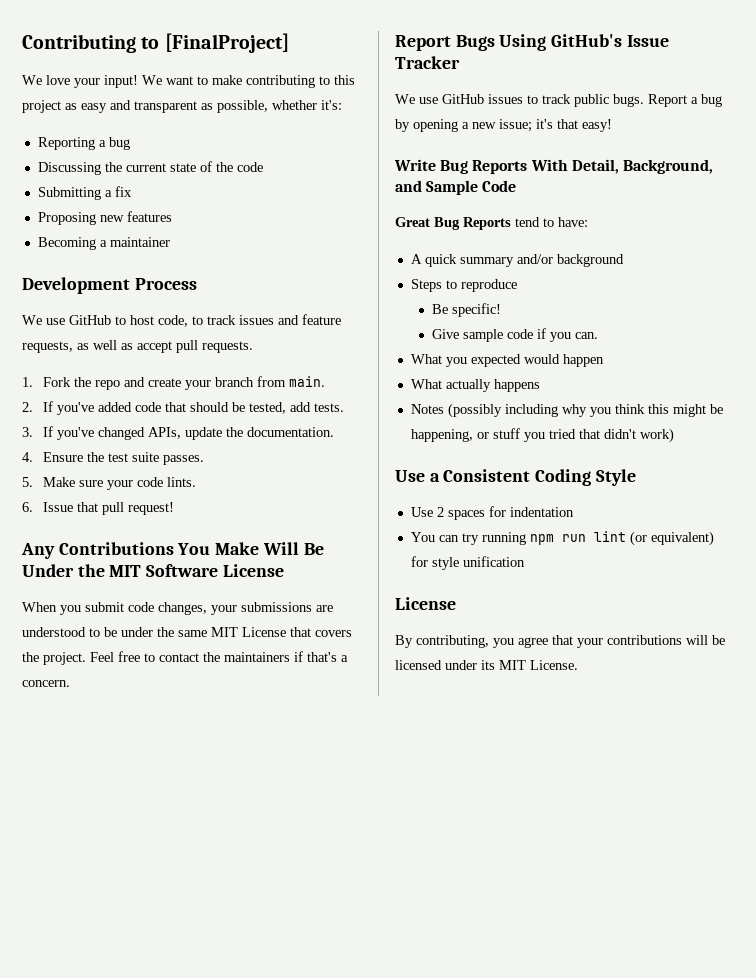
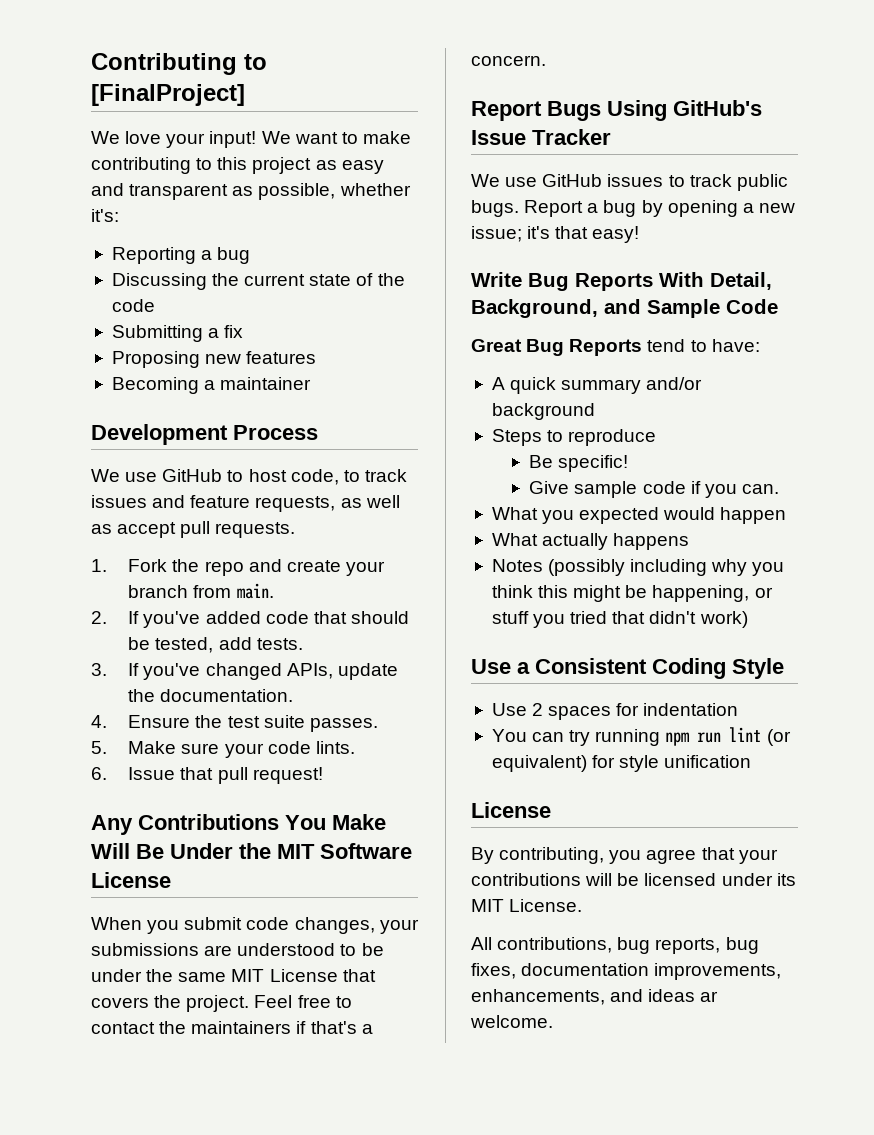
+ All contributions, bug reports, bug fixes, documentation improvements, enhancements, and ideas ar welcome.

